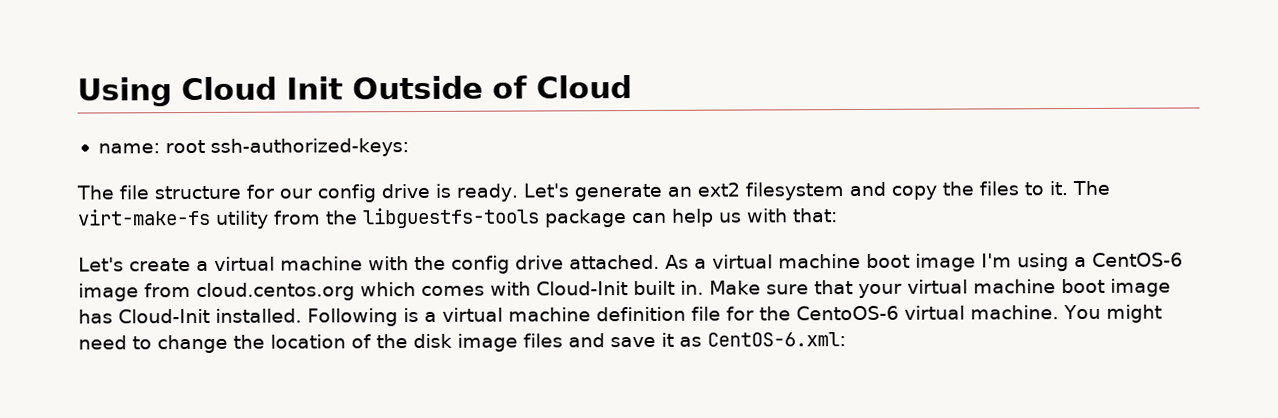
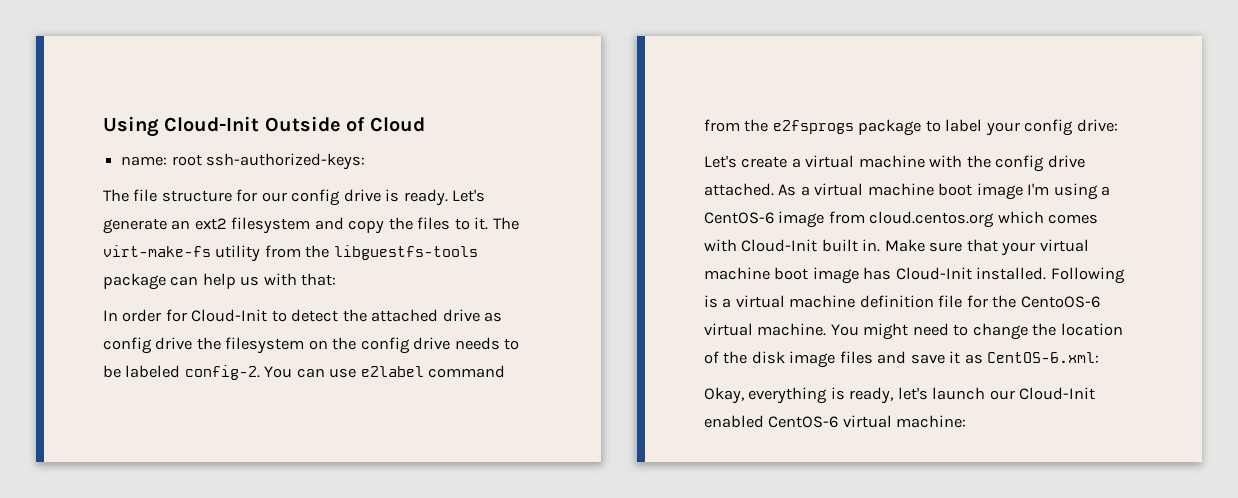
- Using Cloud Init Outside of Cloud
+ Using Cloud-Init Outside of Cloud
+ In order for Cloud-Init to detect the attached drive as config drive the filesystem on the config drive needs to be labeled config-2. You can use e2label command from the e2fsprogs package to label your config drive:
+ Okay, everything is ready, let's launch our Cloud-Init enabled CentOS-6 virtual machine:

